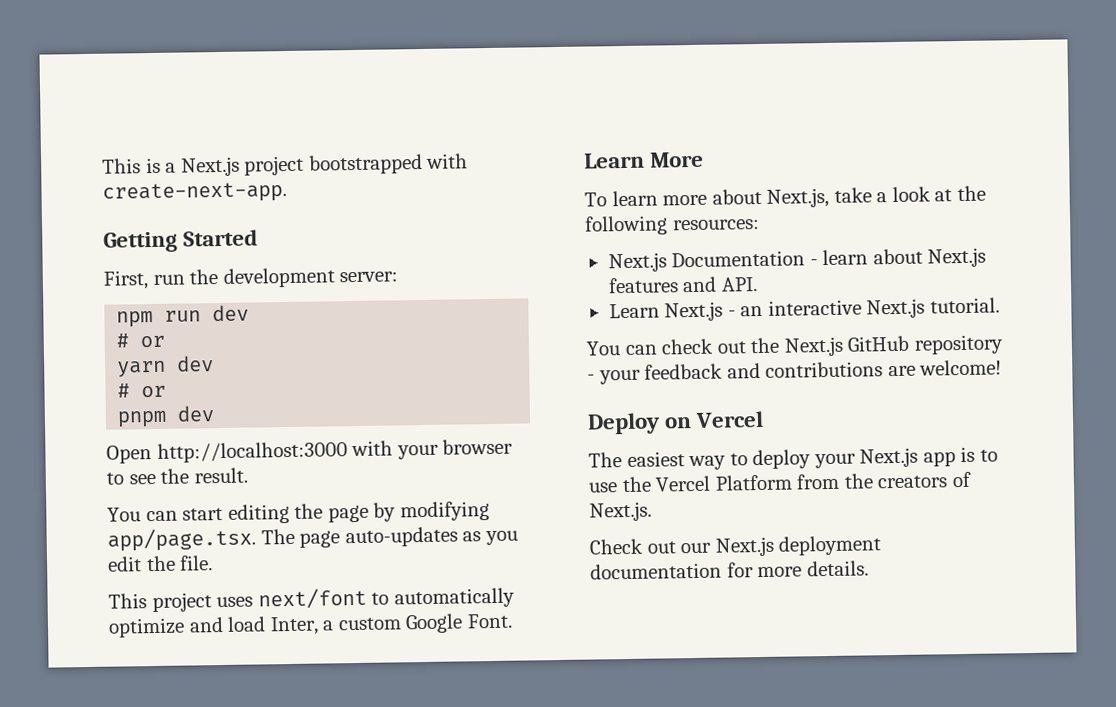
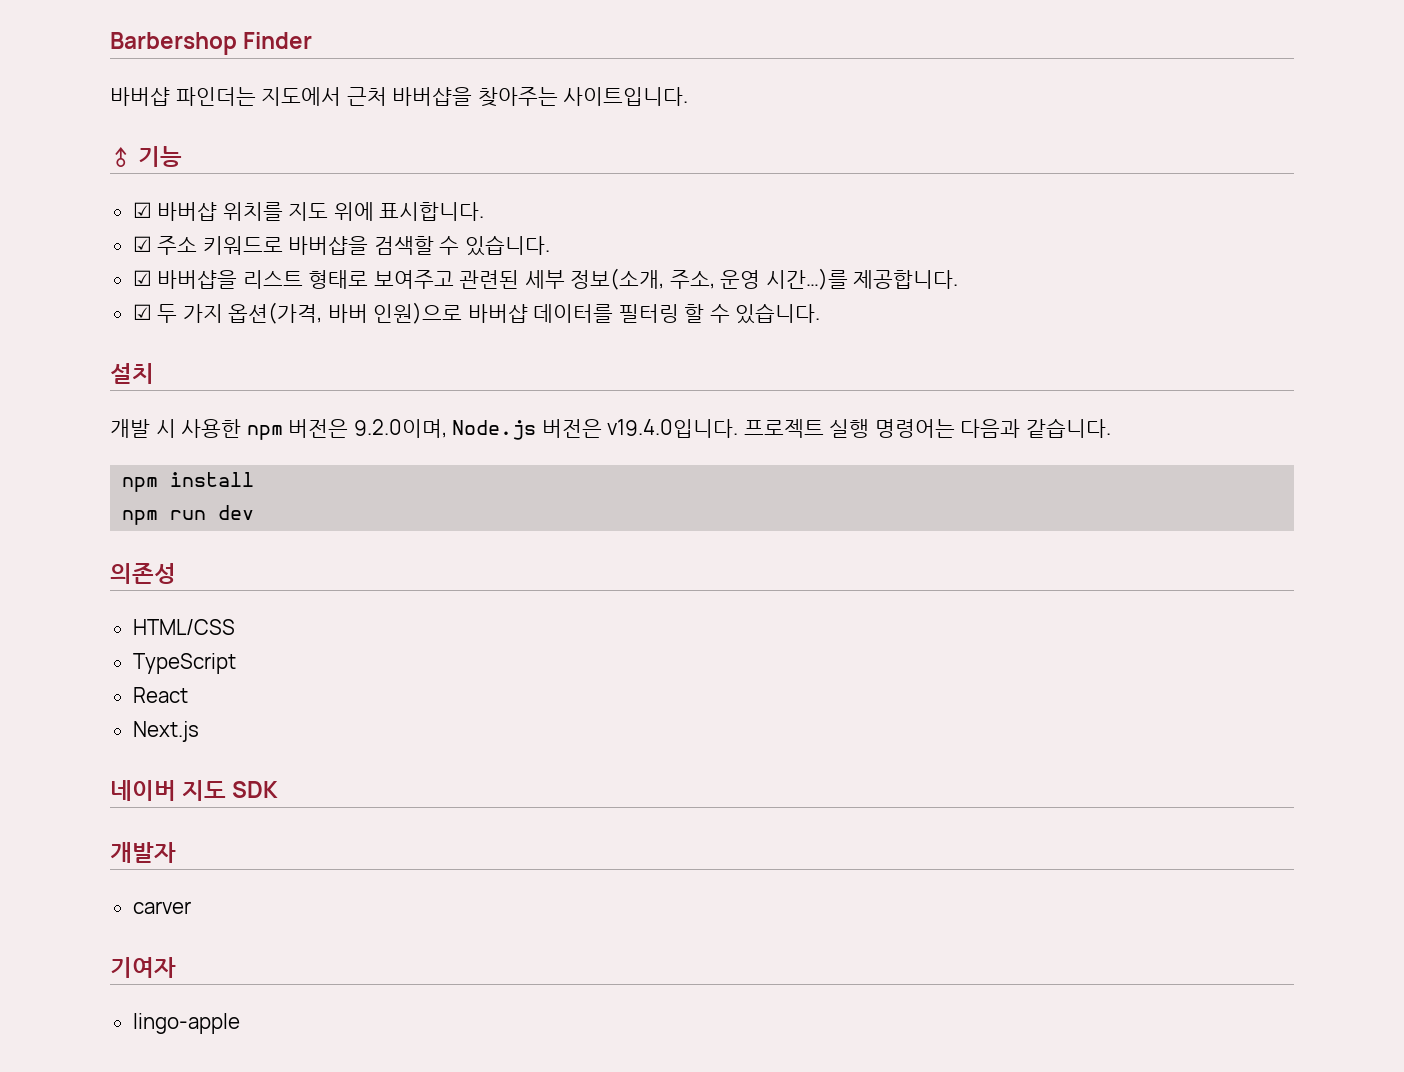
- This is a Next.js project bootstrapped with create-next-app.
- Getting Started
- First, run the development server:
+ Barbershop Finder
+ 바버샵 파인더는 지도에서 근처 바버샵을 찾아주는 사이트입니다.
+ ♂ 기능
+ ☑ 바버샵 위치를 지도 위에 표시합니다.
+ ☑ 주소 키워드로 바버샵을 검색할 수 있습니다.
+ ☑ 바버샵을 리스트 형태로 보여주고 관련된 세부 정보(소개, 주소, 운영 시간…)를 제공합니다.
+ ☑ 두 가지 옵션(가격, 바버 인원)으로 바버샵 데이터를 필터링 할 수 있습니다.
+ 설치
+ 개발 시 사용한 npm 버전은 9.2.0이며, Node.js 버전은 v19.4.0입니다. 프로젝트 실행 명령어는 다음과 같습니다.
+ npm install
  npm run dev
- # or
- yarn dev
- # or
- pnpm dev
- Open http://localhost:3000 with your browser to see the result.
- You can start editing the page by modifying app/page.tsx. The page auto-updates as you edit the file.
- This project uses next/font to automatically optimize and load Inter, a custom Google Font.
- Learn More
- To learn more about Next.js, take a look at the following resources:
- Next.js Documentation - learn about Next.js features and API.
- Learn Next.js - an interactive Next.js tutorial.
- You can check out the Next.js GitHub repository - your feedback and contributions are welcome!
- Deploy on Vercel
- The easiest way to deploy your Next.js app is to use the Vercel Platform from the creators of Next.js.
- Check out our Next.js deployment documentation for more details.
+ 의존성
+ HTML/CSS
+ TypeScript
+ React
+ Next.js
+ 네이버 지도 SDK
+ 개발자
+ carver
+ 기여자
+ lingo-apple

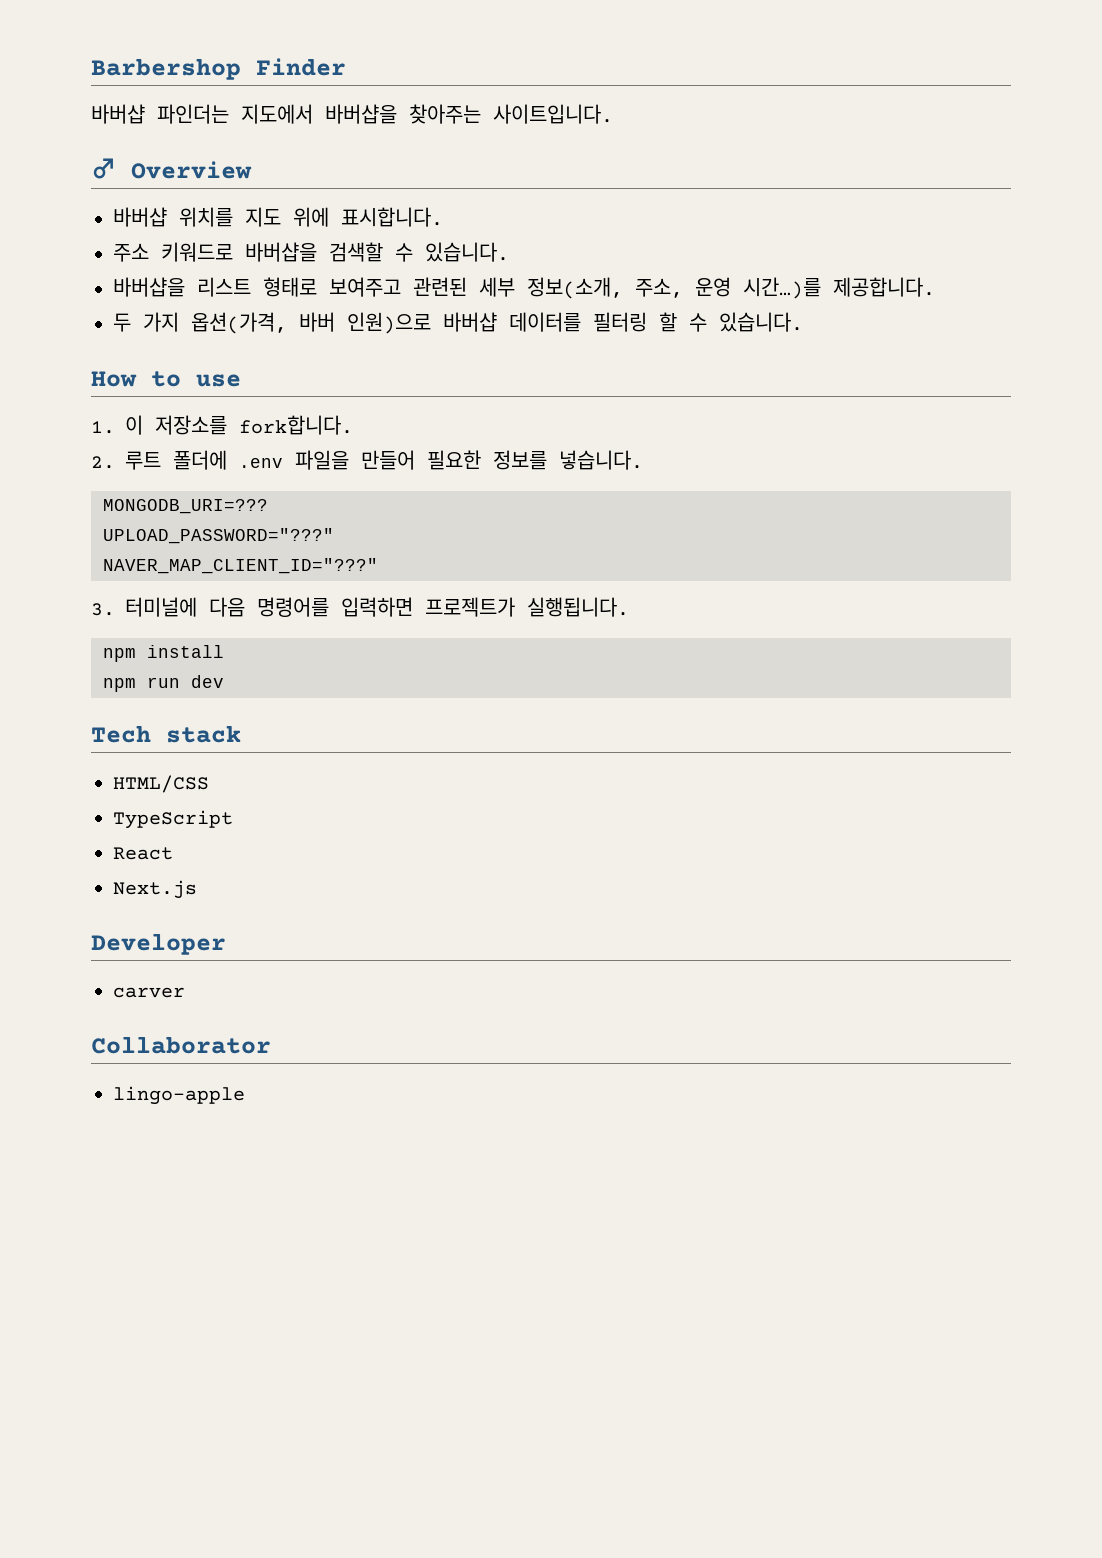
- 바버샵 파인더는 지도에서 근처 바버샵을 찾아주는 사이트입니다.
+ 바버샵 파인더는 지도에서 바버샵을 찾아주는 사이트입니다.
- ♂ 기능
- ☑ 바버샵 위치를 지도 위에 표시합니다.
+ ♂ Overview
+ 바버샵 위치를 지도 위에 표시합니다.
- ☑ 주소 키워드로 바버샵을 검색할 수 있습니다.
+ 주소 키워드로 바버샵을 검색할 수 있습니다.
- ☑ 바버샵을 리스트 형태로 보여주고 관련된 세부 정보(소개, 주소, 운영 시간…)를 제공합니다.
+ 바버샵을 리스트 형태로 보여주고 관련된 세부 정보(소개, 주소, 운영 시간…)를 제공합니다.
- ☑ 두 가지 옵션(가격, 바버 인원)으로 바버샵 데이터를 필터링 할 수 있습니다.
+ 두 가지 옵션(가격, 바버 인원)으로 바버샵 데이터를 필터링 할 수 있습니다.
- 설치
- 개발 시 사용한 npm 버전은 9.2.0이며, Node.js 버전은 v19.4.0입니다. 프로젝트 실행 명령어는 다음과 같습니다.
+ How to use
+ 1. 이 저장소를 fork합니다.
+ 2. 루트 폴더에 .env 파일을 만들어 필요한 정보를 넣습니다.
+ MONGODB_URI=???
+ UPLOAD_PASSWORD="???"
+ NAVER_MAP_CLIENT_ID="???"
+ 3. 터미널에 다음 명령어를 입력하면 프로젝트가 실행됩니다.
- 의존성
+ Tech stack
- 네이버 지도 SDK
- 개발자
+ Developer
- 기여자
+ Collaborator

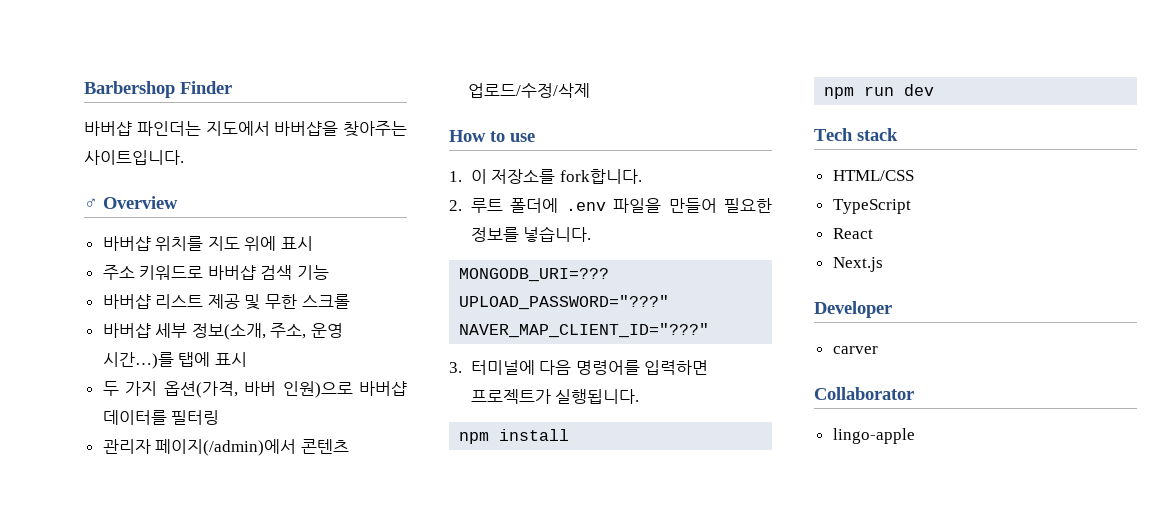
- 바버샵 위치를 지도 위에 표시합니다.
+ 바버샵 위치를 지도 위에 표시
- 주소 키워드로 바버샵을 검색할 수 있습니다.
- 바버샵을 리스트 형태로 보여주고 관련된 세부 정보(소개, 주소, 운영 시간…)를 제공합니다.
+ 주소 키워드로 바버샵 검색 기능
+ 바버샵 리스트 제공 및 무한 스크롤
+ 바버샵 세부 정보(소개, 주소, 운영 시간…)를 탭에 표시
- 두 가지 옵션(가격, 바버 인원)으로 바버샵 데이터를 필터링 할 수 있습니다.
+ 두 가지 옵션(가격, 바버 인원)으로 바버샵 데이터를 필터링
+ 관리자 페이지(/admin)에서 콘텐츠 업로드/수정/삭제

